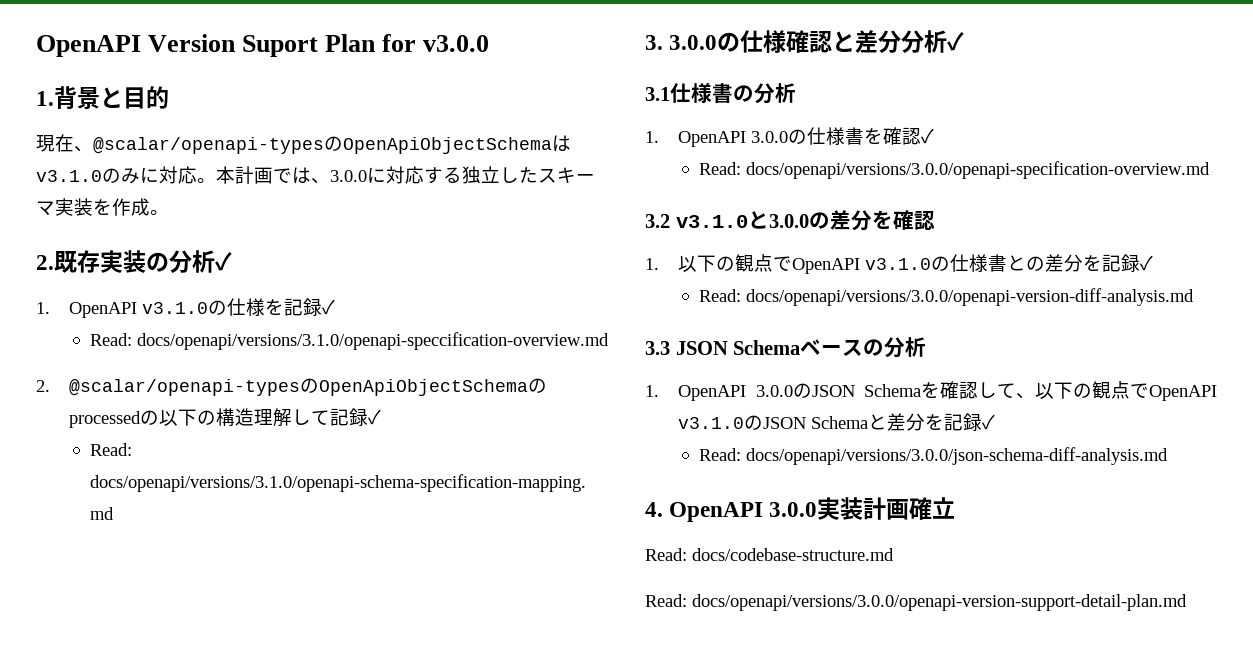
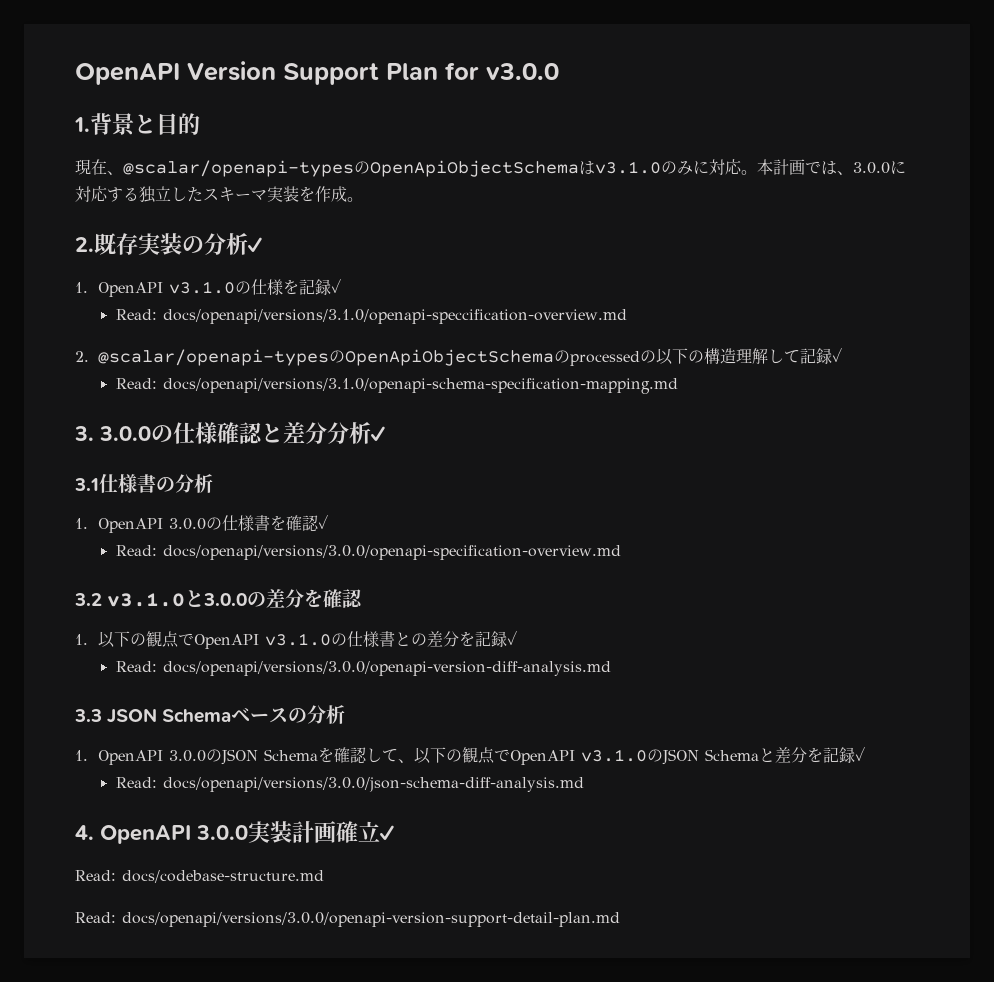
- OpenAPI Version Suport Plan for v3.0.0
+ OpenAPI Version Support Plan for v3.0.0
- 4. OpenAPI 3.0.0実装計画確立
+ 4. OpenAPI 3.0.0実装計画確立✓

